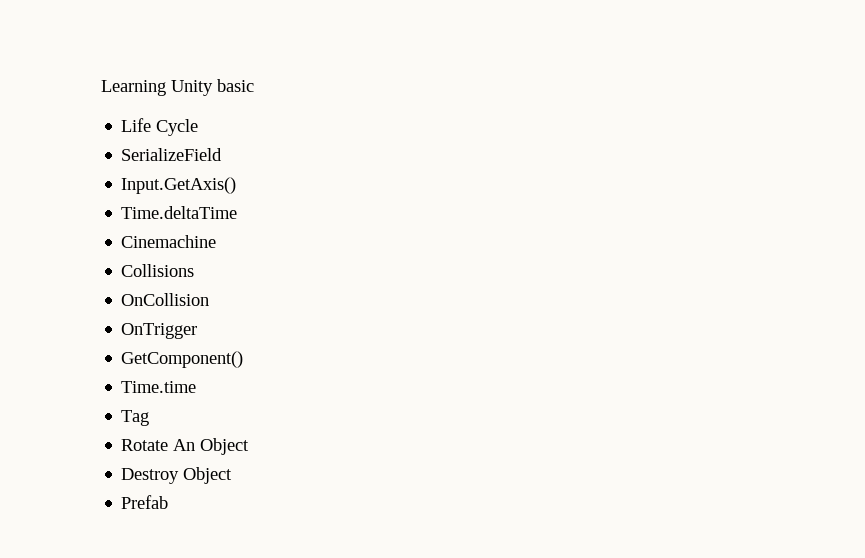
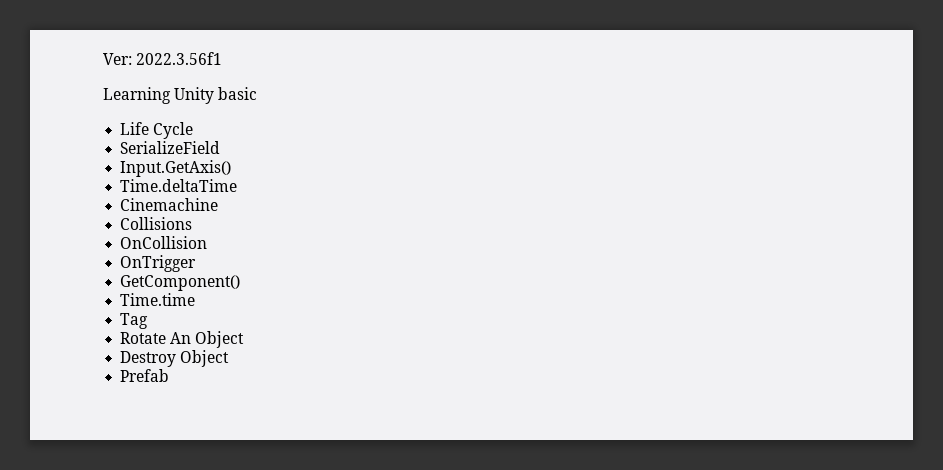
+ Ver: 2022.3.56f1

